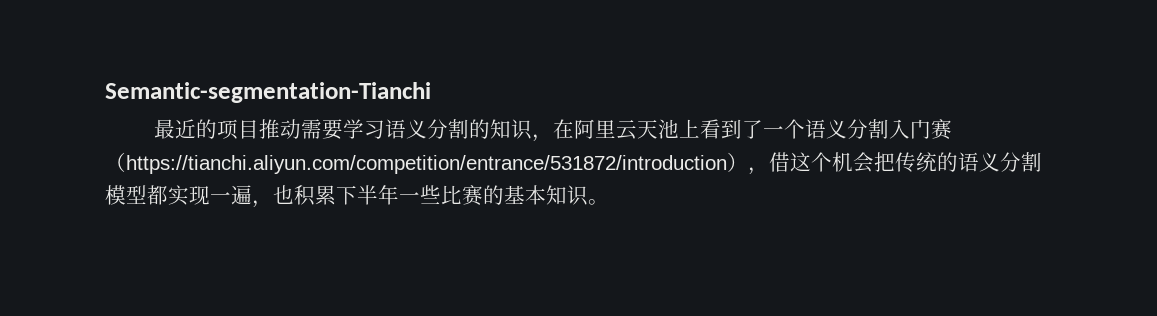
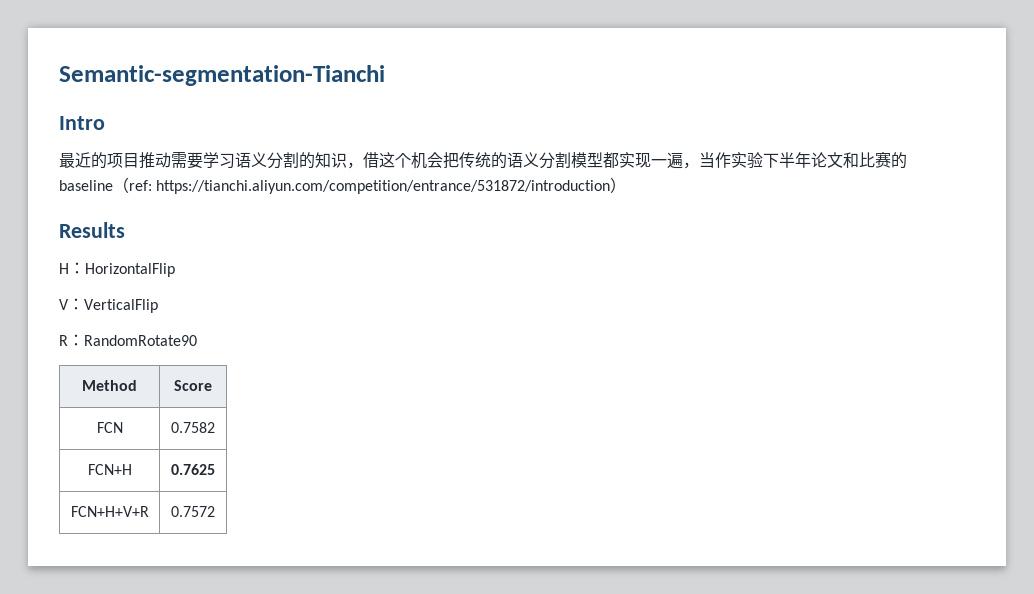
+ Intro
- 最近的项目推动需要学习语义分割的知识，在阿里云天池上看到了一个语义分割入门赛（https://tianchi.aliyun.com/competition/entrance/531872/introduction），借这个机会把传统的语义分割模型都实现一遍，也积累下半年一些比赛的基本知识。
+ 最近的项目推动需要学习语义分割的知识，借这个机会把传统的语义分割模型都实现一遍，当作实验下半年论文和比赛的baseline（ref: https://tianchi.aliyun.com/competition/entrance/531872/introduction）
+ Results
+ H：HorizontalFlip
+ V：VerticalFlip
+ R：RandomRotate90
+ Method | Score
+ FCN | 0.7582
+ FCN+H | 0.7625
+ FCN+H+V+R | 0.7572

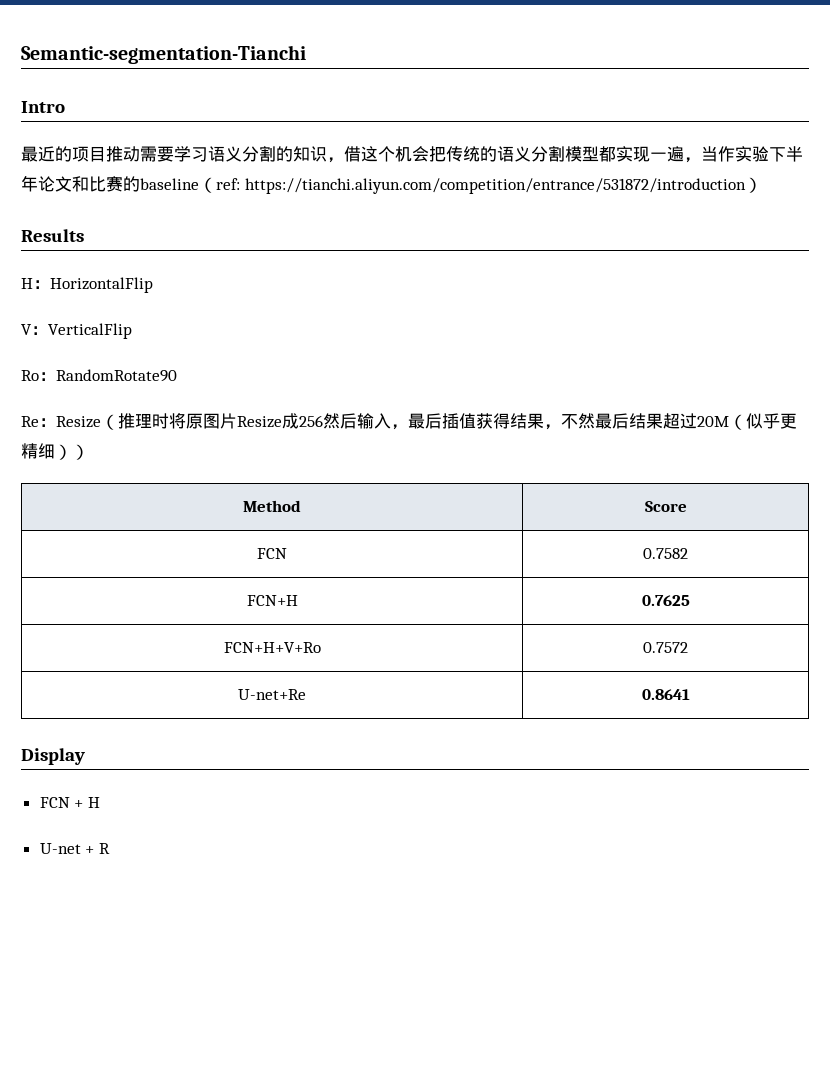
- R：RandomRotate90
+ Ro：RandomRotate90
+ Re：Resize（推理时将原图片Resize成256然后输入，最后插值获得结果，不然最后结果超过20M（似乎更精细））
- FCN+H+V+R | 0.7572
+ FCN+H+V+Ro | 0.7572
+ U-net+Re | 0.8641
+ Display
+ FCN + H
+ U-net + R

